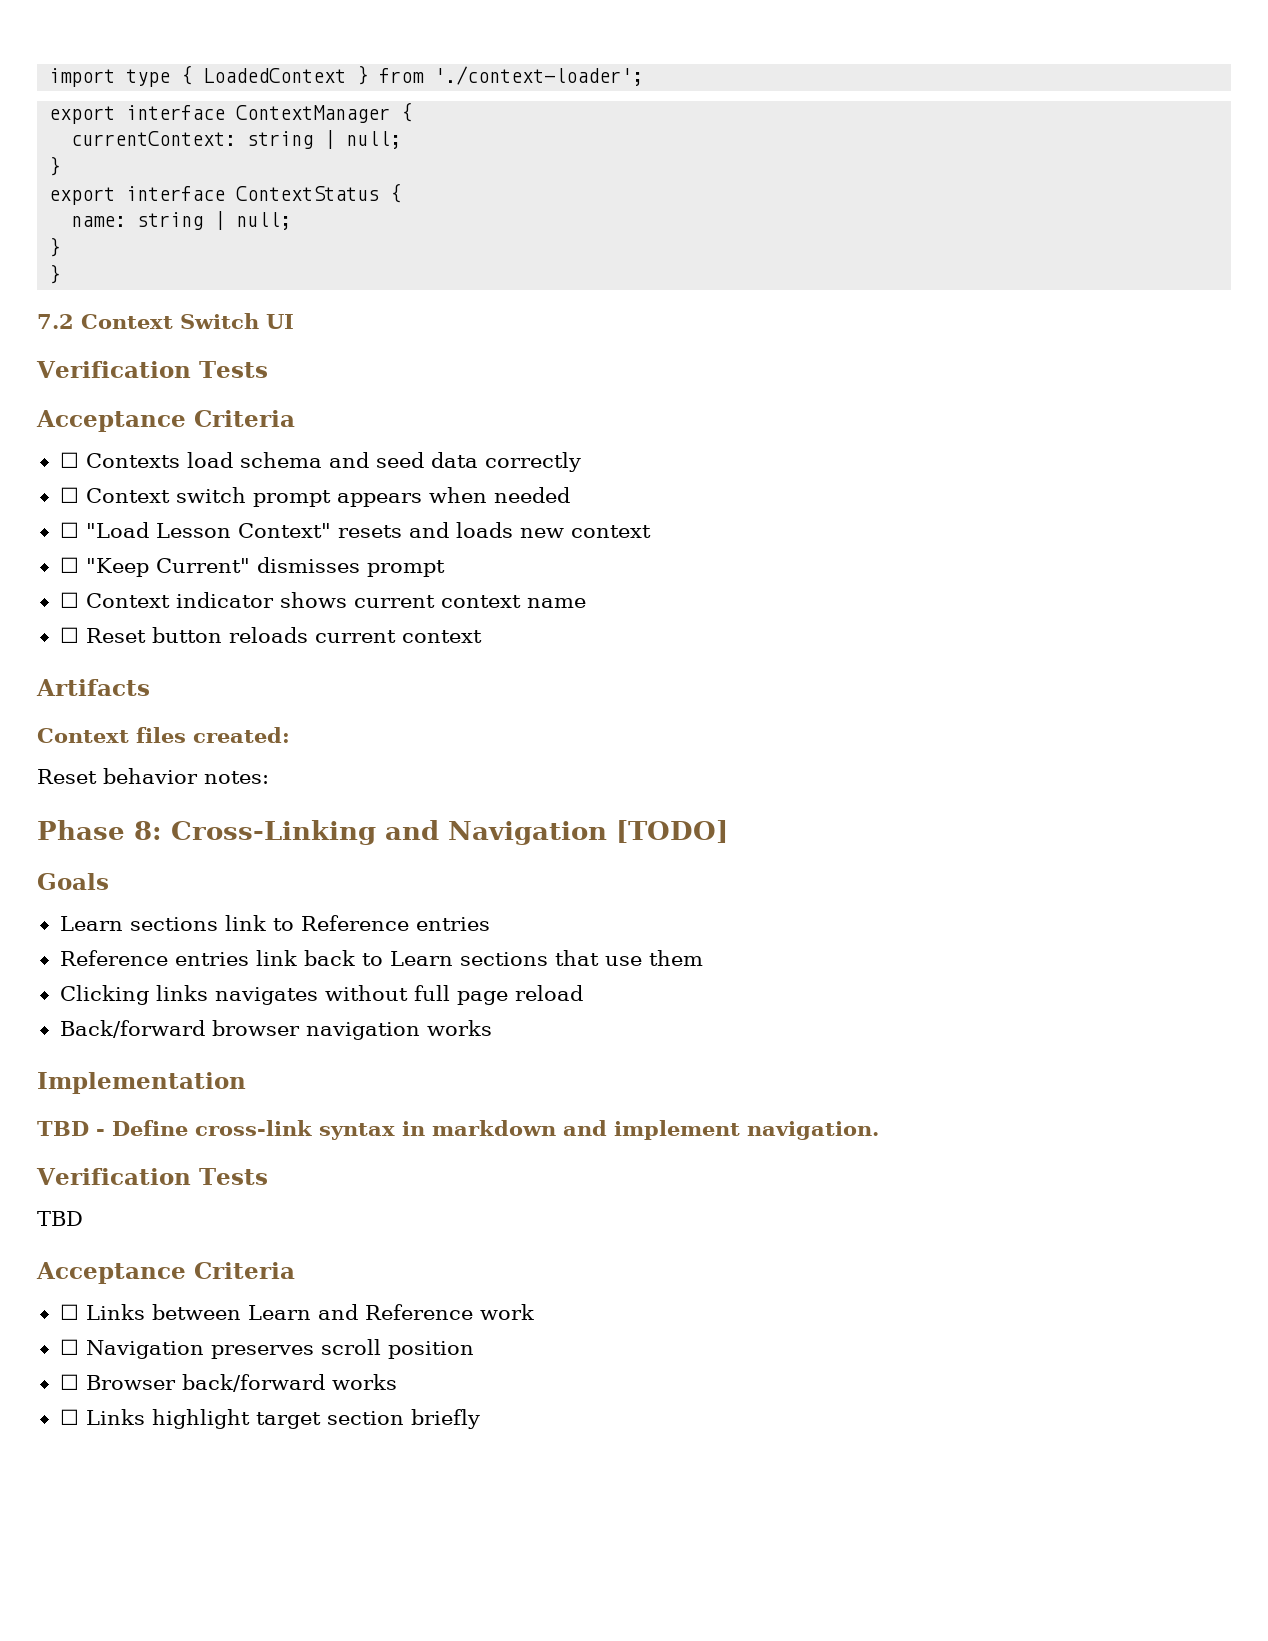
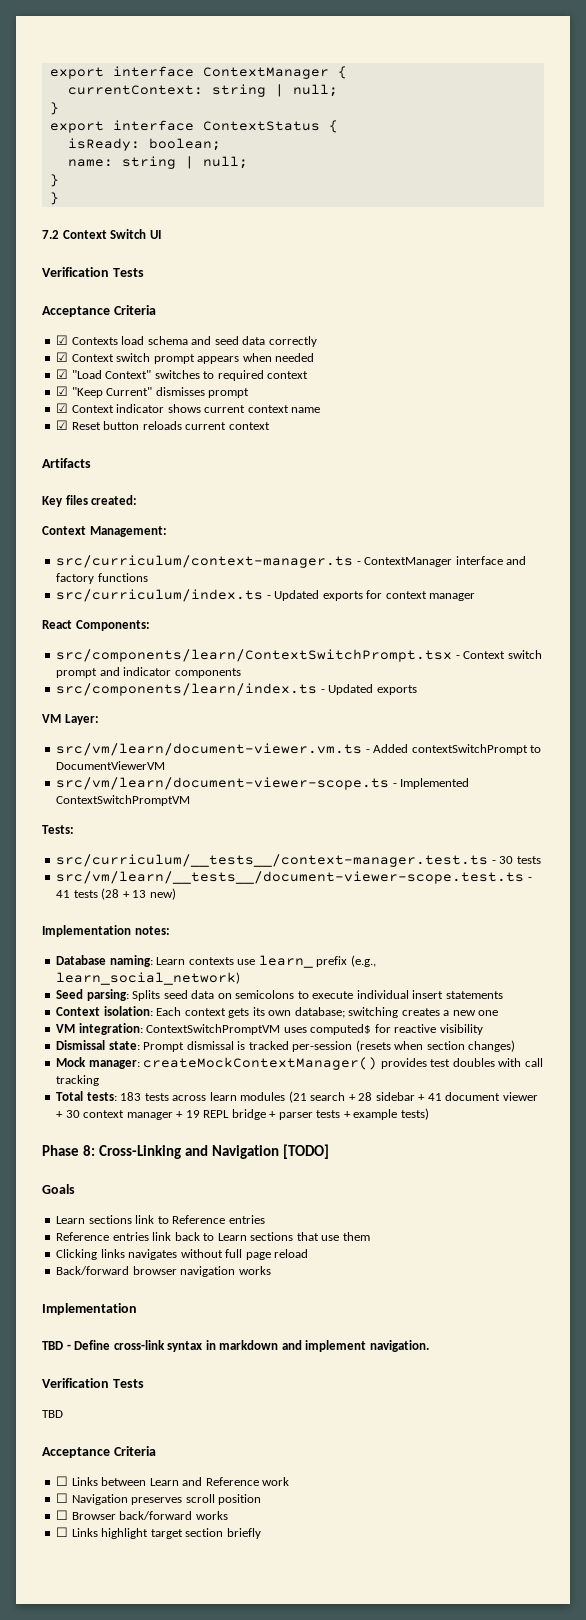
- import type { LoadedContext } from './context-loader';
+ isReady: boolean;
- ☐ Contexts load schema and seed data correctly
+ ☑ Contexts load schema and seed data correctly
- ☐ Context switch prompt appears when needed
+ ☑ Context switch prompt appears when needed
- ☐ "Load Lesson Context" resets and loads new context
- ☐ "Keep Current" dismisses prompt
+ ☑ "Load Context" switches to required context
+ ☑ "Keep Current" dismisses prompt
- ☐ Context indicator shows current context name
+ ☑ Context indicator shows current context name
- ☐ Reset button reloads current context
+ ☑ Reset button reloads current context
- Context files created:
+ Key files created:
- Reset behavior notes:
+ Context Management:
+ src/curriculum/context-manager.ts - ContextManager interface and factory functions
+ src/curriculum/index.ts - Updated exports for context manager
+ React Components:
+ src/components/learn/ContextSwitchPrompt.tsx - Context switch prompt and indicator components
+ src/components/learn/index.ts - Updated exports
+ VM Layer:
+ src/vm/learn/document-viewer.vm.ts - Added contextSwitchPrompt to DocumentViewerVM
+ src/vm/learn/document-viewer-scope.ts - Implemented ContextSwitchPromptVM
+ Tests:
+ src/curriculum/__tests__/context-manager.test.ts - 30 tests
+ src/vm/learn/__tests__/document-viewer-scope.test.ts - 41 tests (28 + 13 new)
+ Implementation notes:
+ Database naming: Learn contexts use learn_ prefix (e.g., learn_social_network)
+ Seed parsing: Splits seed data on semicolons to execute individual insert statements
+ Context isolation: Each context gets its own database; switching creates a new one
+ VM integration: ContextSwitchPromptVM uses computed$ for reactive visibility
+ Dismissal state: Prompt dismissal is tracked per-session (resets when section changes)
+ Mock manager: createMockContextManager() provides test doubles with call tracking
+ Total tests: 183 tests across learn modules (21 search + 28 sidebar + 41 document viewer + 30 context manager + 19 REPL bridge + parser tests + example tests)

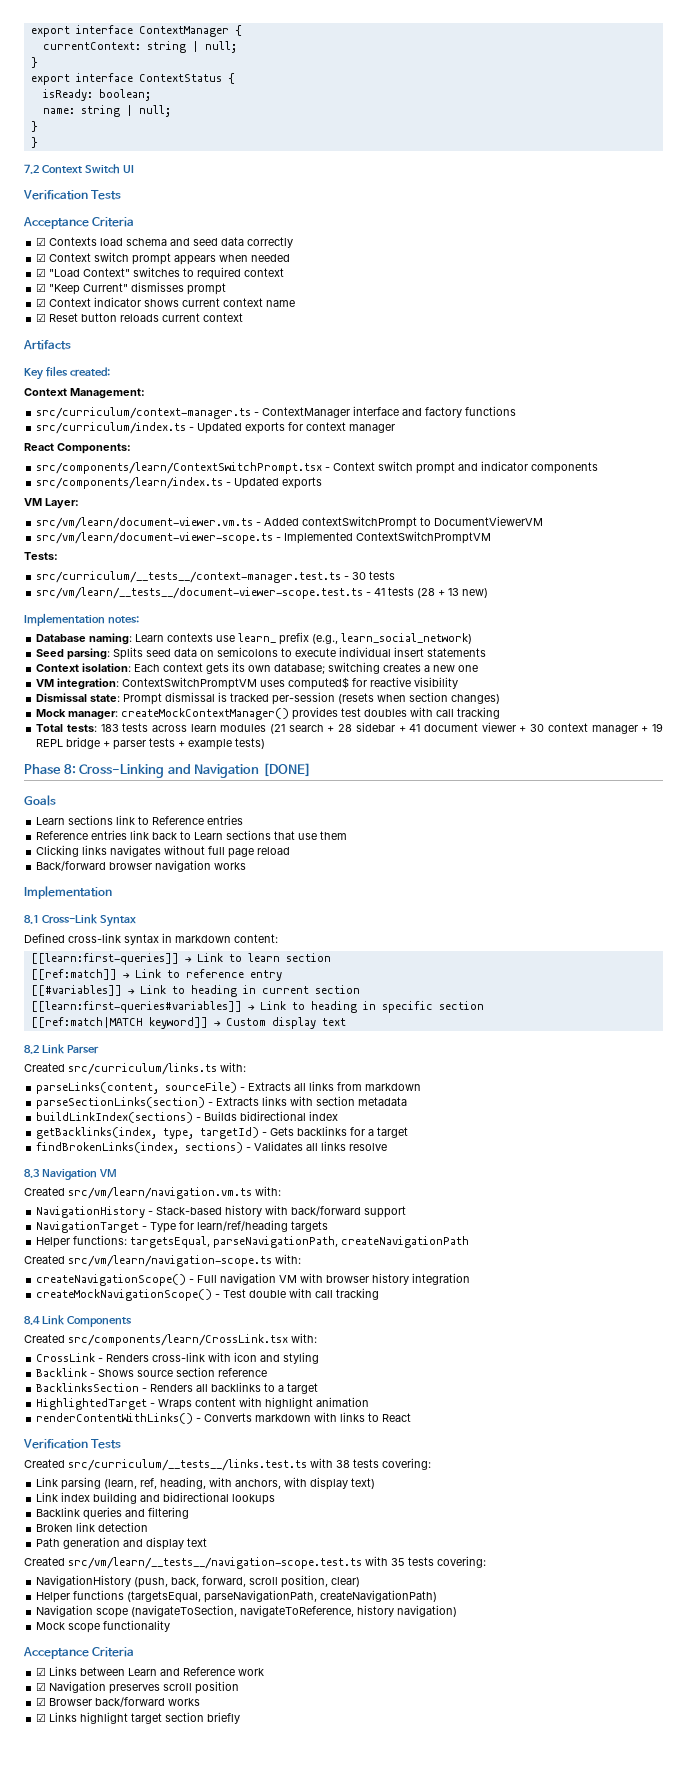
- Phase 8: Cross-Linking and Navigation [TODO]
+ Phase 8: Cross-Linking and Navigation [DONE]
- TBD - Define cross-link syntax in markdown and implement navigation.
+ 8.1 Cross-Link Syntax
+ Defined cross-link syntax in markdown content:
+ [[learn:first-queries]] → Link to learn section
+ [[ref:match]] → Link to reference entry
+ [[#variables]] → Link to heading in current section
+ [[learn:first-queries#variables]] → Link to heading in specific section
+ [[ref:match|MATCH keyword]] → Custom display text
+ 8.2 Link Parser
+ Created src/curriculum/links.ts with:
+ parseLinks(content, sourceFile) - Extracts all links from markdown
+ parseSectionLinks(section) - Extracts links with section metadata
+ buildLinkIndex(sections) - Builds bidirectional index
+ getBacklinks(index, type, targetId) - Gets backlinks for a target
+ findBrokenLinks(index, sections) - Validates all links resolve
+ 8.3 Navigation VM
+ Created src/vm/learn/navigation.vm.ts with:
+ NavigationHistory - Stack-based history with back/forward support
+ NavigationTarget - Type for learn/ref/heading targets
+ Helper functions: targetsEqual, parseNavigationPath, createNavigationPath
+ Created src/vm/learn/navigation-scope.ts with:
+ createNavigationScope() - Full navigation VM with browser history integration
+ createMockNavigationScope() - Test double with call tracking
+ 8.4 Link Components
+ Created src/components/learn/CrossLink.tsx with:
+ CrossLink - Renders cross-link with icon and styling
+ Backlink - Shows source section reference
+ BacklinksSection - Renders all backlinks to a target
+ HighlightedTarget - Wraps content with highlight animation
+ renderContentWithLinks() - Converts markdown with links to React
  Verification Tests
- TBD
+ Created src/curriculum/__tests__/links.test.ts with 38 tests covering:
+ Link parsing (learn, ref, heading, with anchors, with display text)
+ Link index building and bidirectional lookups
+ Backlink queries and filtering
+ Broken link detection
+ Path generation and display text
+ Created src/vm/learn/__tests__/navigation-scope.test.ts with 35 tests covering:
+ NavigationHistory (push, back, forward, scroll position, clear)
+ Helper functions (targetsEqual, parseNavigationPath, createNavigationPath)
+ Navigation scope (navigateToSection, navigateToReference, history navigation)
+ Mock scope functionality
  Acceptance Criteria
- ☐ Links between Learn and Reference work
+ ☑ Links between Learn and Reference work
- ☐ Navigation preserves scroll position
+ ☑ Navigation preserves scroll position
- ☐ Browser back/forward works
+ ☑ Browser back/forward works
- ☐ Links highlight target section briefly
+ ☑ Links highlight target section briefly

